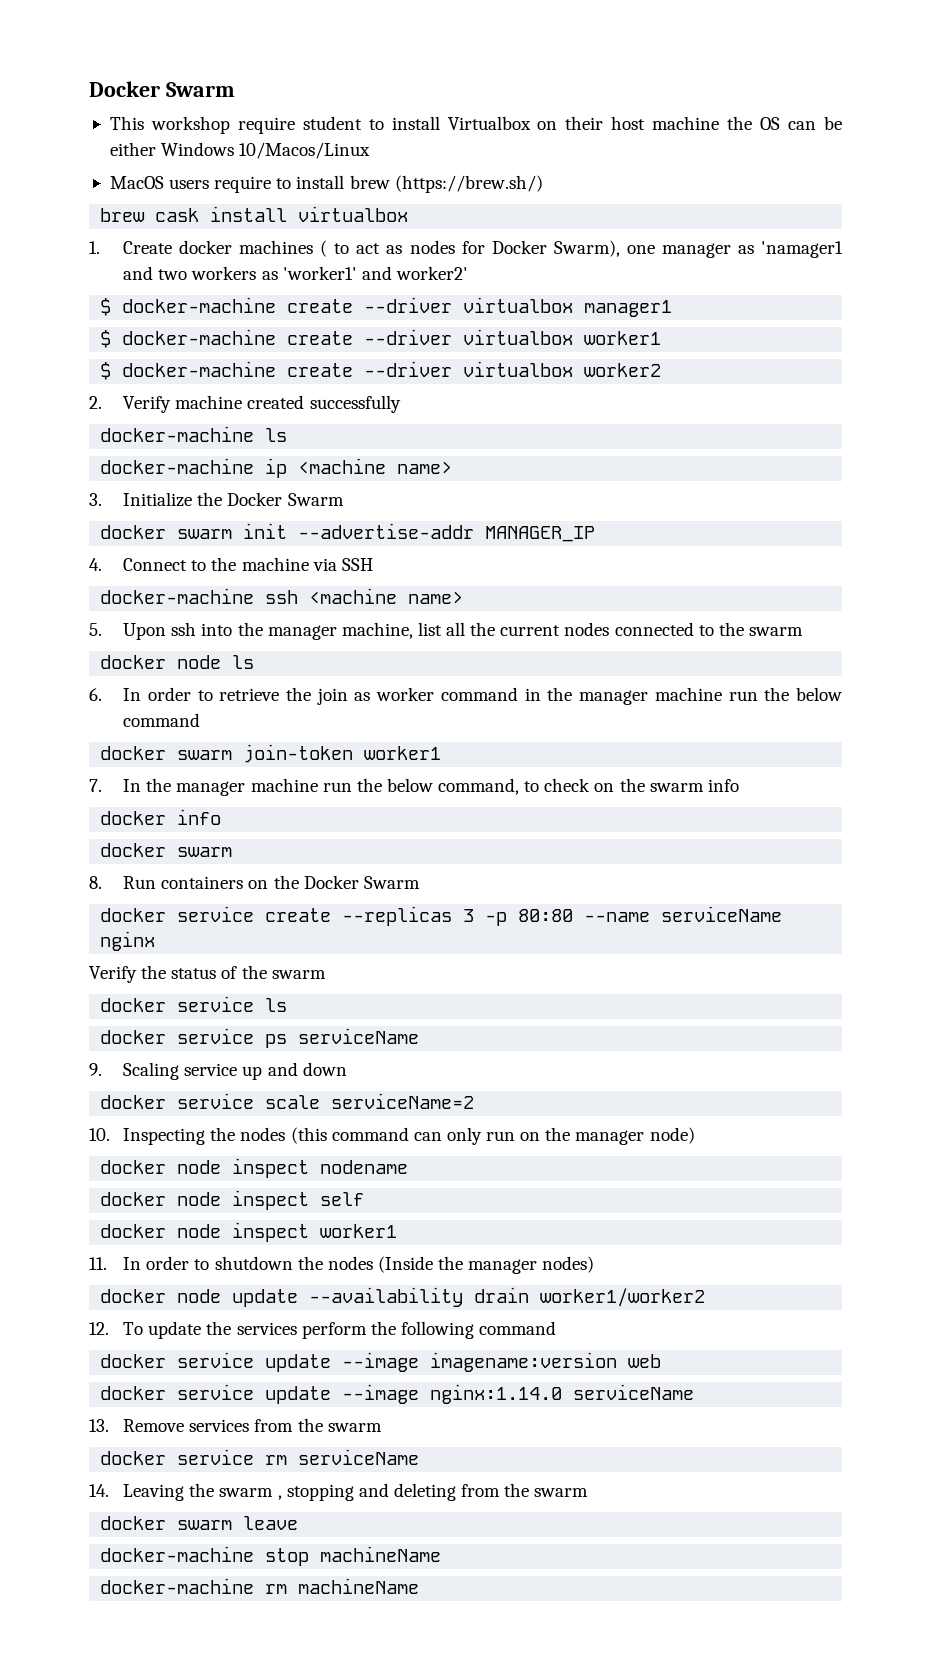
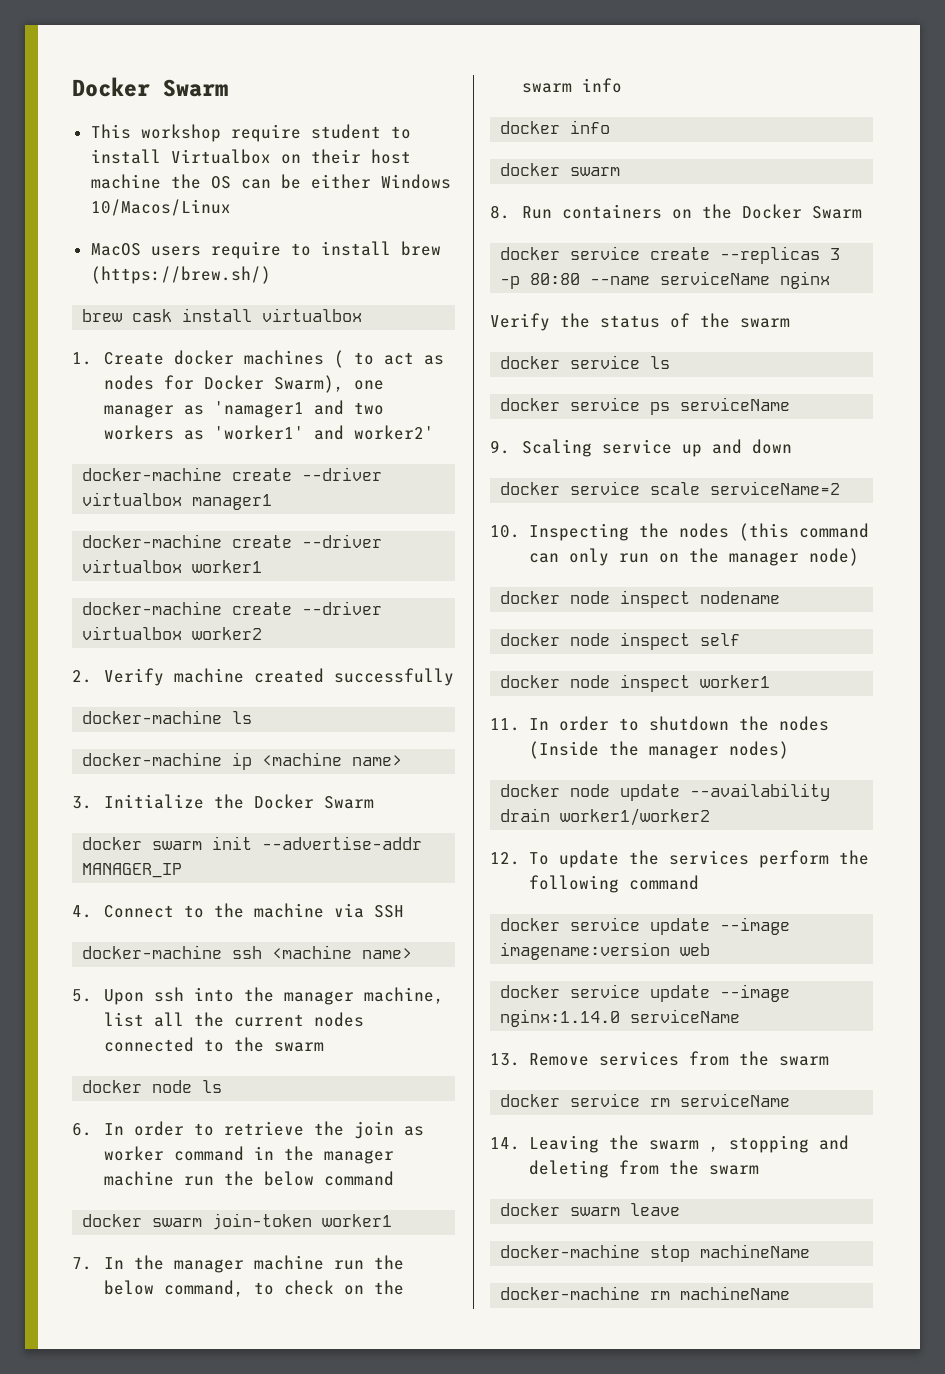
- $ docker-machine create --driver virtualbox manager1
+ docker-machine create --driver virtualbox manager1
- $ docker-machine create --driver virtualbox worker1
+ docker-machine create --driver virtualbox worker1
- $ docker-machine create --driver virtualbox worker2
+ docker-machine create --driver virtualbox worker2

